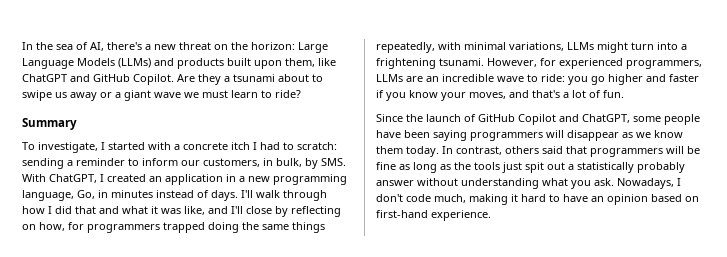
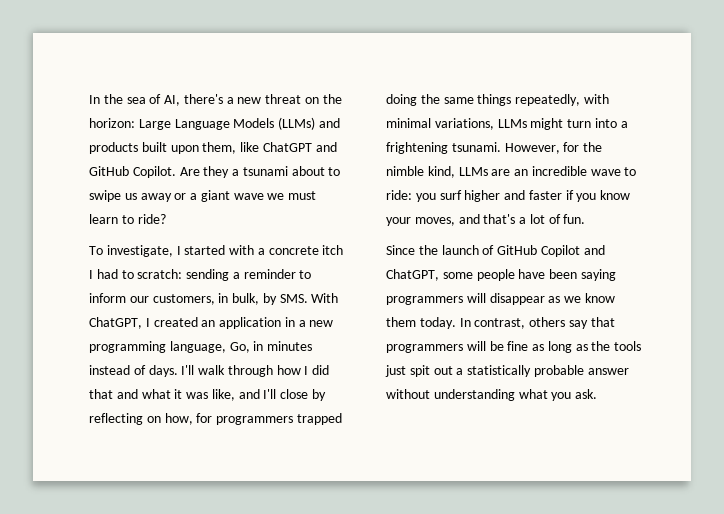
- Summary
- However, for experienced programmers, LLMs are an incredible wave to ride: you go higher and faster if you know your moves, and that's a lot of fun.
+ However, for the nimble kind, LLMs are an incredible wave to ride: you surf higher and faster if you know your moves, and that's a lot of fun.
- In contrast, others said that programmers will be fine as long as the tools just spit out a statistically probably answer without understanding what you ask. Nowadays, I don't code much, making it hard to have an opinion based on first-hand experience.
+ In contrast, others say that programmers will be fine as long as the tools just spit out a statistically probable answer without understanding what you ask.

